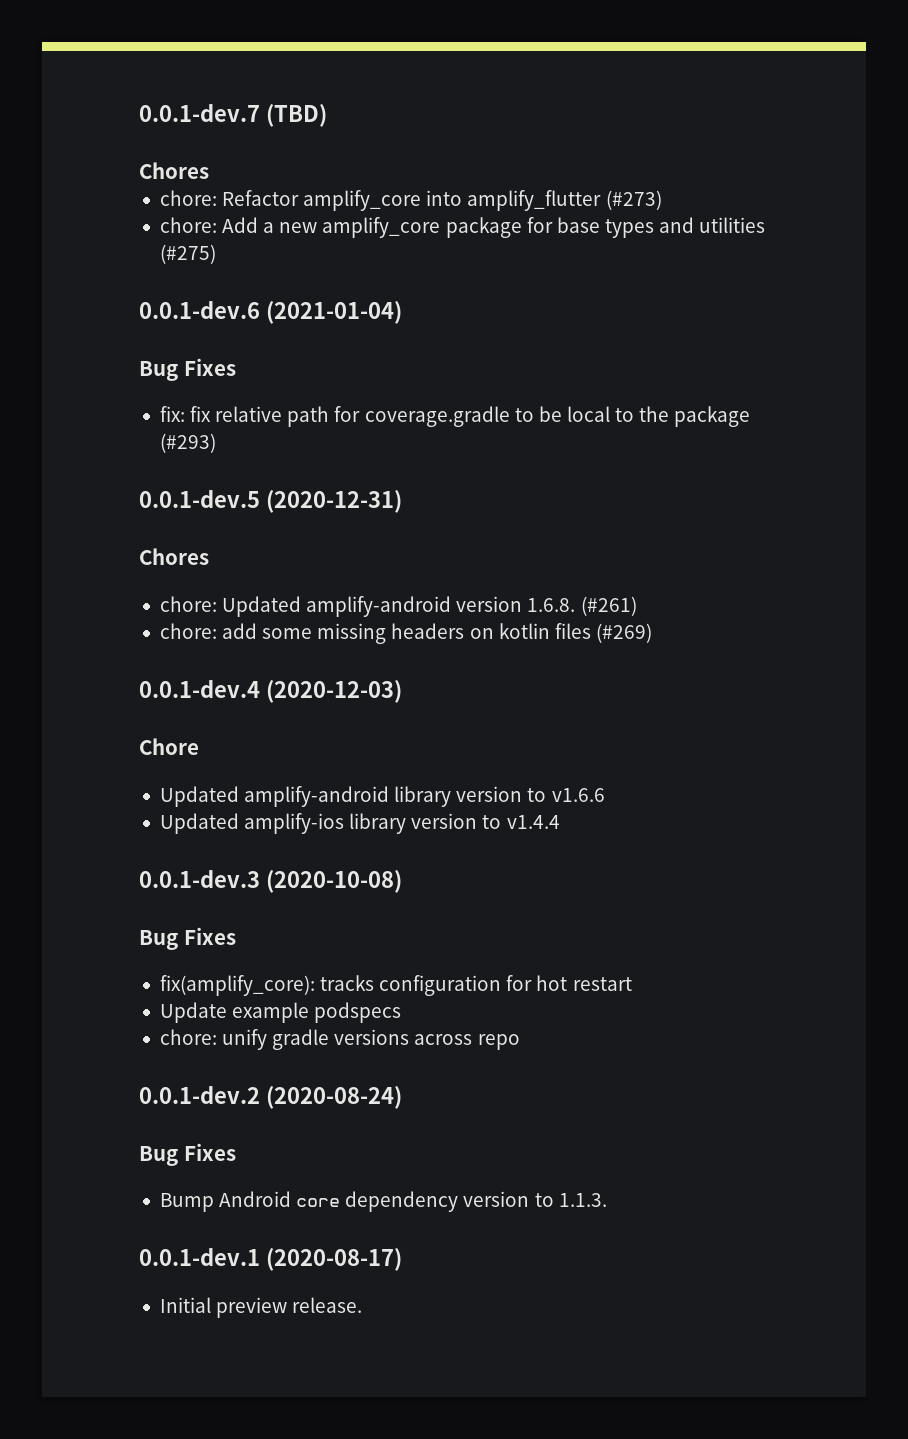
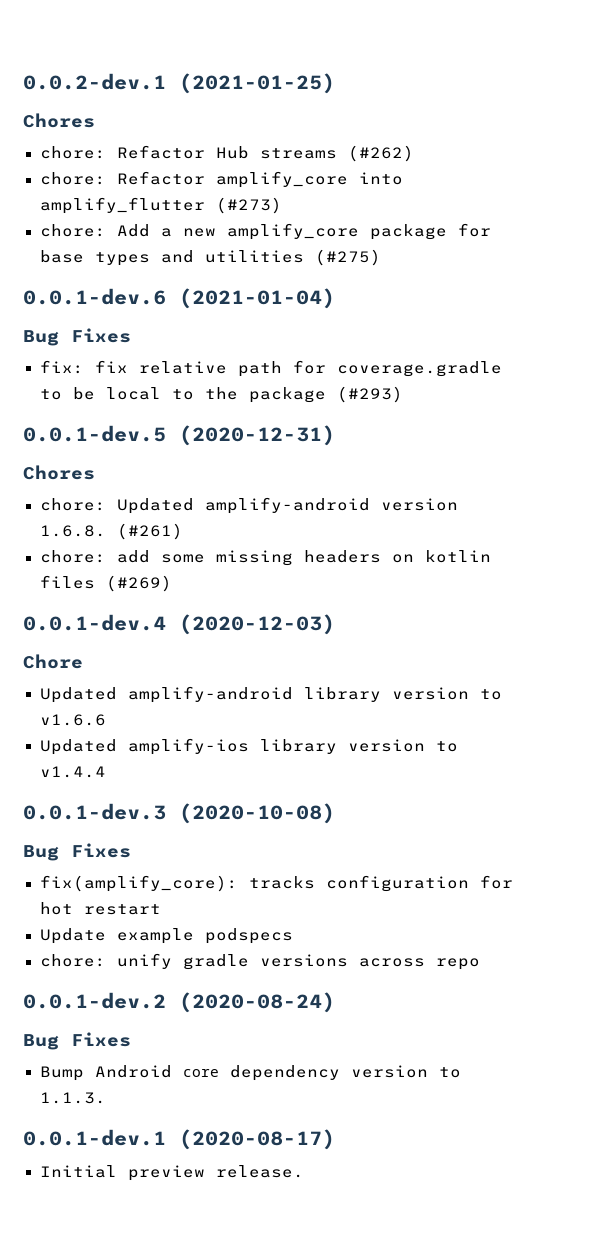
- 0.0.1-dev.7 (TBD)
+ 0.0.2-dev.1 (2021-01-25)
  Chores
+ chore: Refactor Hub streams (#262)

